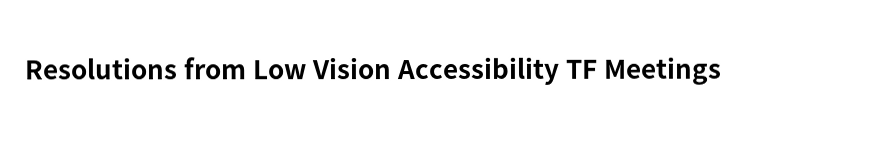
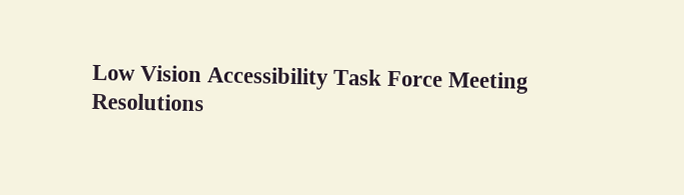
- Resolutions from Low Vision Accessibility TF Meetings
+ Low Vision Accessibility Task Force Meeting Resolutions

